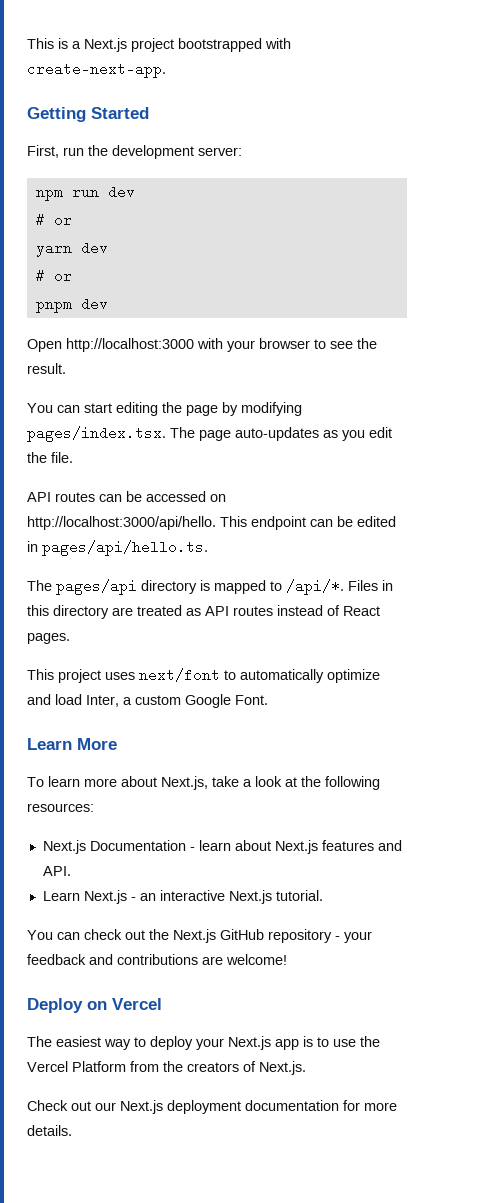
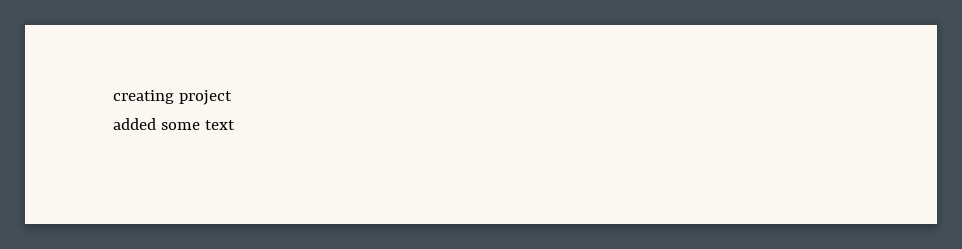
- This is a Next.js project bootstrapped with create-next-app.
- Getting Started
- First, run the development server:
- npm run dev
- # or
- yarn dev
- # or
- pnpm dev
- Open http://localhost:3000 with your browser to see the result.
- You can start editing the page by modifying pages/index.tsx. The page auto-updates as you edit the file.
- API routes can be accessed on http://localhost:3000/api/hello. This endpoint can be edited in pages/api/hello.ts.
- The pages/api directory is mapped to /api/*. Files in this directory are treated as API routes instead of React pages.
- This project uses next/font to automatically optimize and load Inter, a custom Google Font.
- Learn More
- To learn more about Next.js, take a look at the following resources:
- Next.js Documentation - learn about Next.js features and API.
- Learn Next.js - an interactive Next.js tutorial.
- You can check out the Next.js GitHub repository - your feedback and contributions are welcome!
- Deploy on Vercel
- The easiest way to deploy your Next.js app is to use the Vercel Platform from the creators of Next.js.
- Check out our Next.js deployment documentation for more details.
+ creating project
+ added some text

